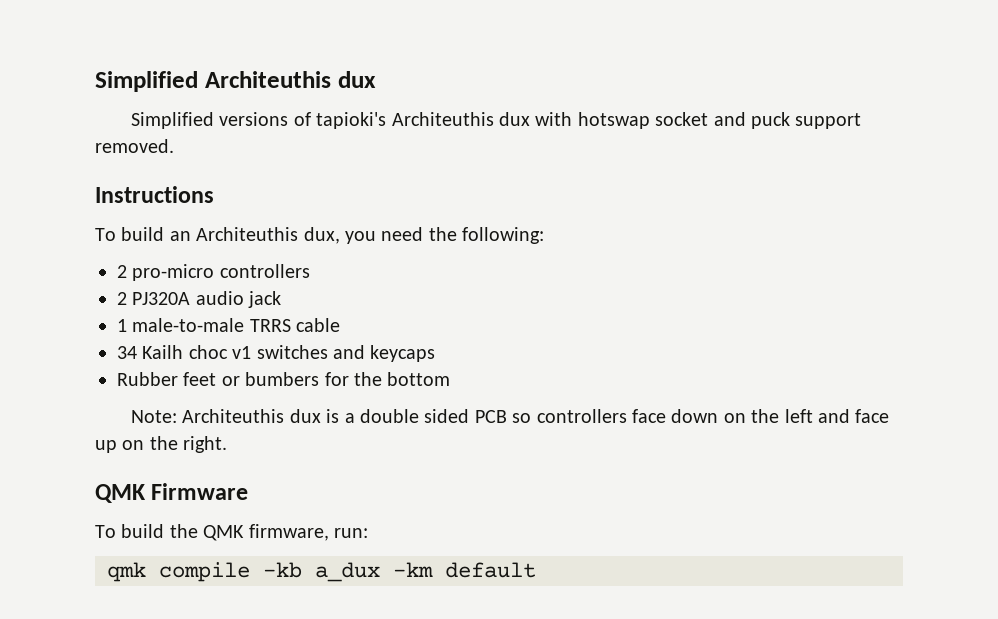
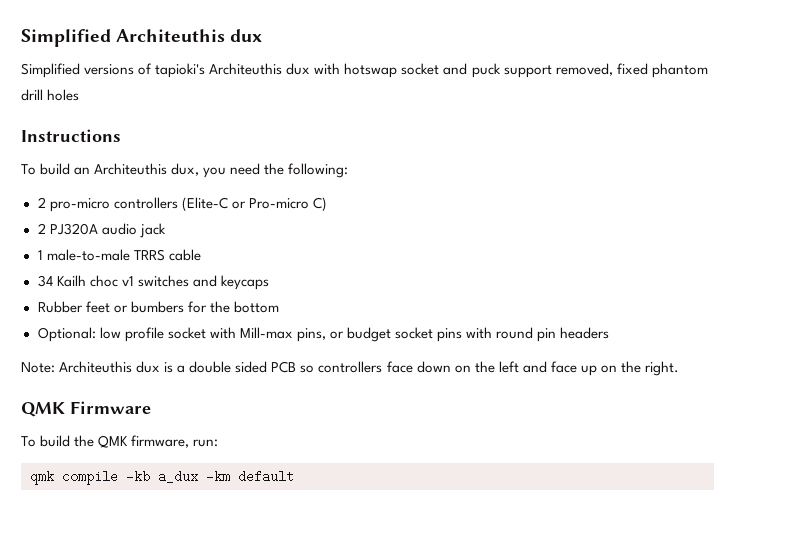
- Simplified versions of tapioki's Architeuthis dux with hotswap socket and puck support removed.
+ Simplified versions of tapioki's Architeuthis dux with hotswap socket and puck support removed, fixed phantom drill holes
- 2 pro-micro controllers
+ 2 pro-micro controllers (Elite-C or Pro-micro C)
+ Optional: low profile socket with Mill-max pins, or budget socket pins with round pin headers

